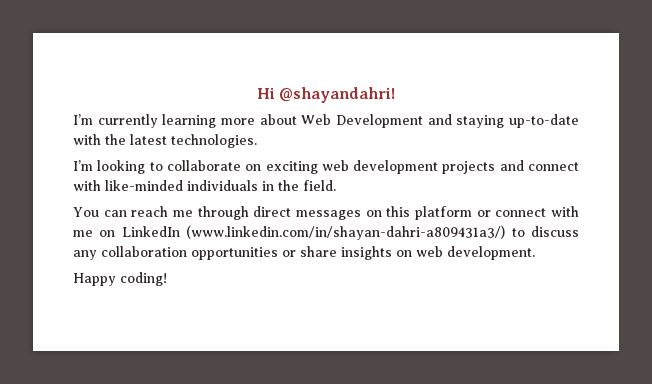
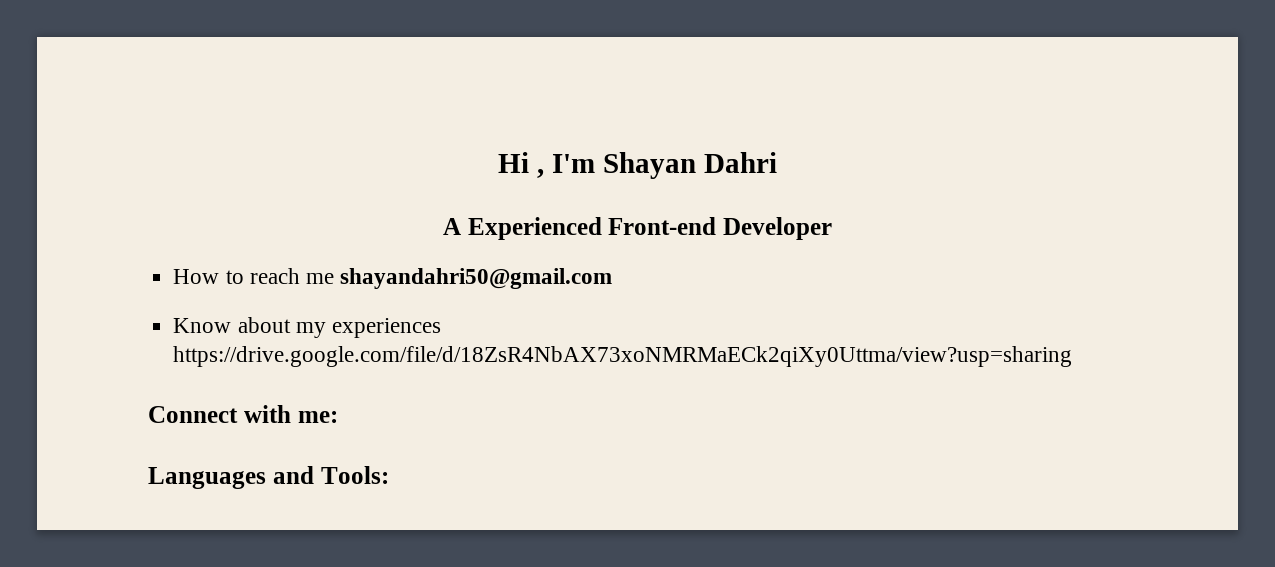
- Hi @shayandahri!
- I’m currently learning more about Web Development and staying up-to-date with the latest technologies.
- I’m looking to collaborate on exciting web development projects and connect with like-minded individuals in the field.
- You can reach me through direct messages on this platform or connect with me on LinkedIn (www.linkedin.com/in/shayan-dahri-a809431a3/) to discuss any collaboration opportunities or share insights on web development.
- Happy coding!
+ Hi , I'm Shayan Dahri
+ A Experienced Front-end Developer
+ How to reach me shayandahri50@gmail.com
+ Know about my experiences https://drive.google.com/file/d/18ZsR4NbAX73xoNMRMaECk2qiXy0Uttma/view?usp=sharing
+ Connect with me:
+ Languages and Tools:

